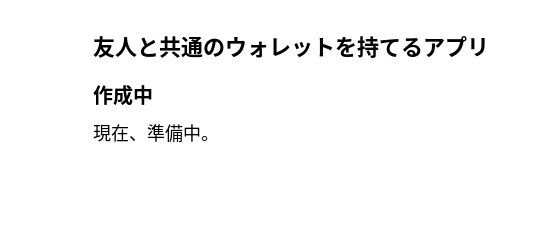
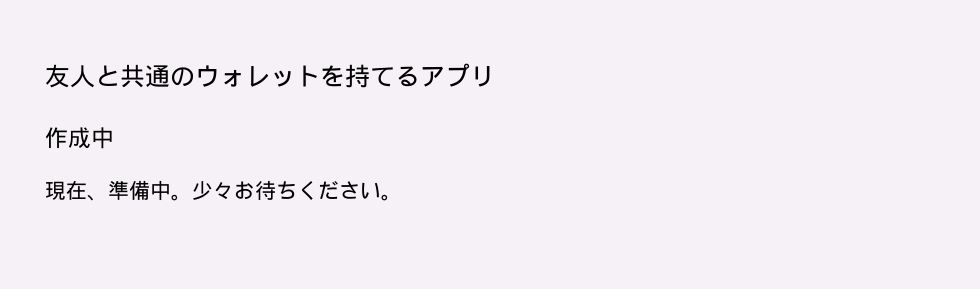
+ 少々お待ちください。

